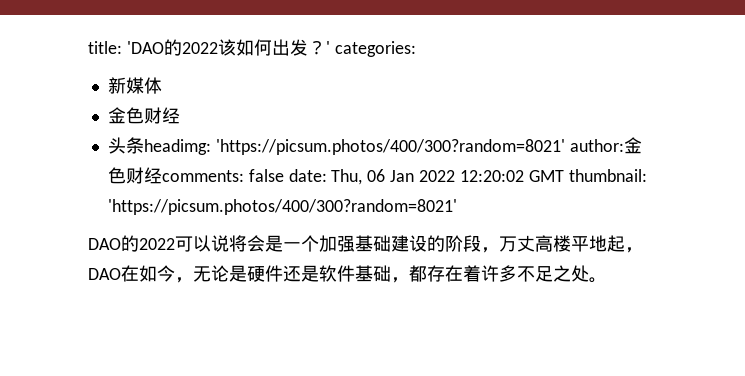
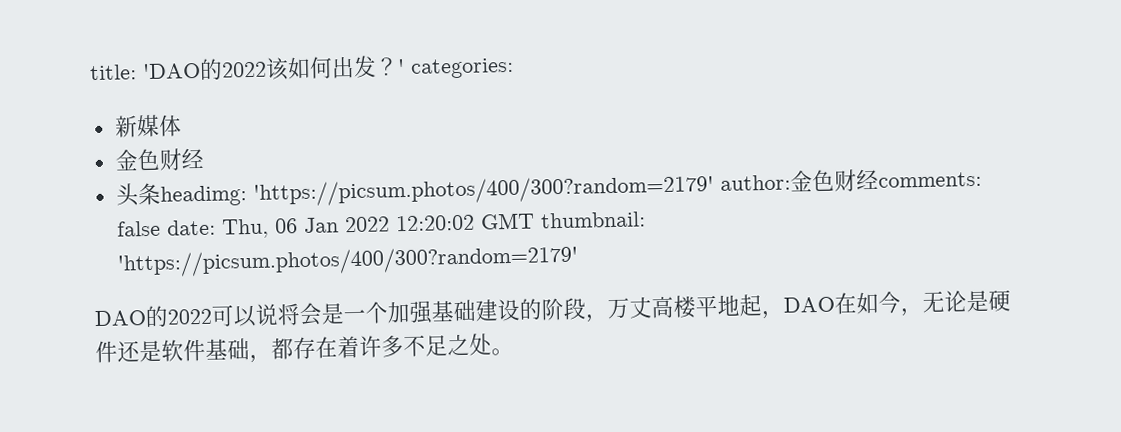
- 头条headimg: 'https://picsum.photos/400/300?random=8021' author:金色财经comments: false date: Thu, 06 Jan 2022 12:20:02 GMT thumbnail: 'https://picsum.photos/400/300?random=8021'
+ 头条headimg: 'https://picsum.photos/400/300?random=2179' author:金色财经comments: false date: Thu, 06 Jan 2022 12:20:02 GMT thumbnail: 'https://picsum.photos/400/300?random=2179'

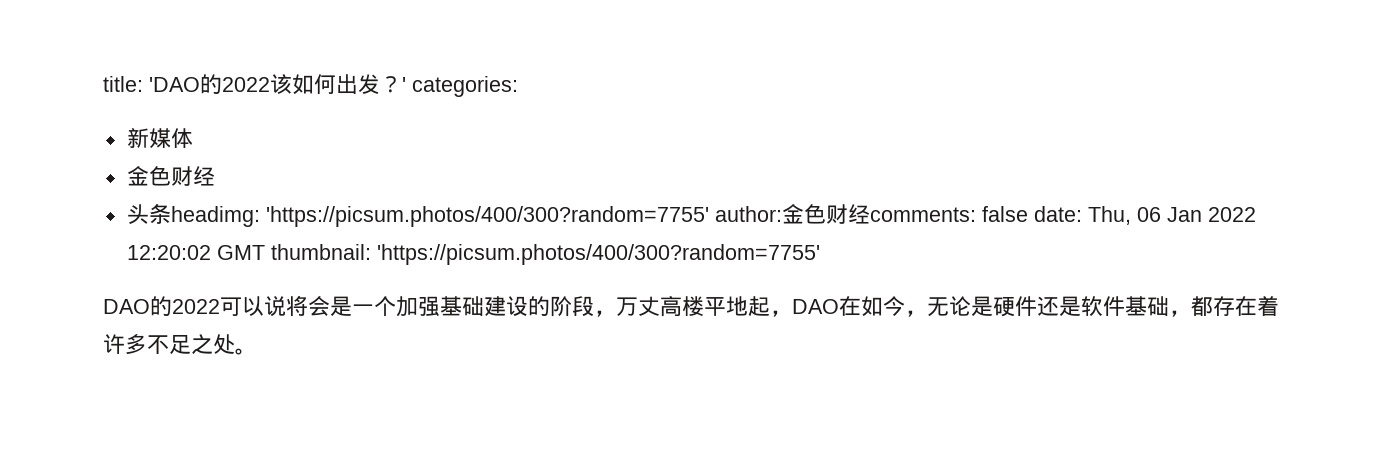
- 头条headimg: 'https://picsum.photos/400/300?random=2179' author:金色财经comments: false date: Thu, 06 Jan 2022 12:20:02 GMT thumbnail: 'https://picsum.photos/400/300?random=2179'
+ 头条headimg: 'https://picsum.photos/400/300?random=7755' author:金色财经comments: false date: Thu, 06 Jan 2022 12:20:02 GMT thumbnail: 'https://picsum.photos/400/300?random=7755'

